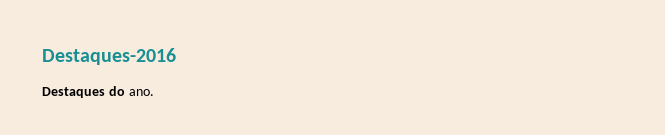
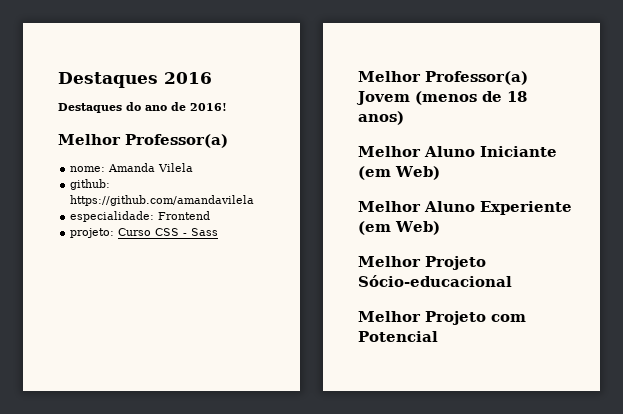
- Destaques-2016
+ Destaques 2016
- Destaques do ano.
+ Destaques do ano de 2016!
+ Melhor Professor(a)
+ nome: Amanda Vilela
+ github: https://github.com/amandavilela
+ especialidade: Frontend
+ projeto: Curso CSS - Sass
+ Melhor Professor(a) Jovem (menos de 18 anos)
+ Melhor Aluno Iniciante (em Web)
+ Melhor Aluno Experiente (em Web)
+ Melhor Projeto Sócio-educacional
+ Melhor Projeto com Potencial

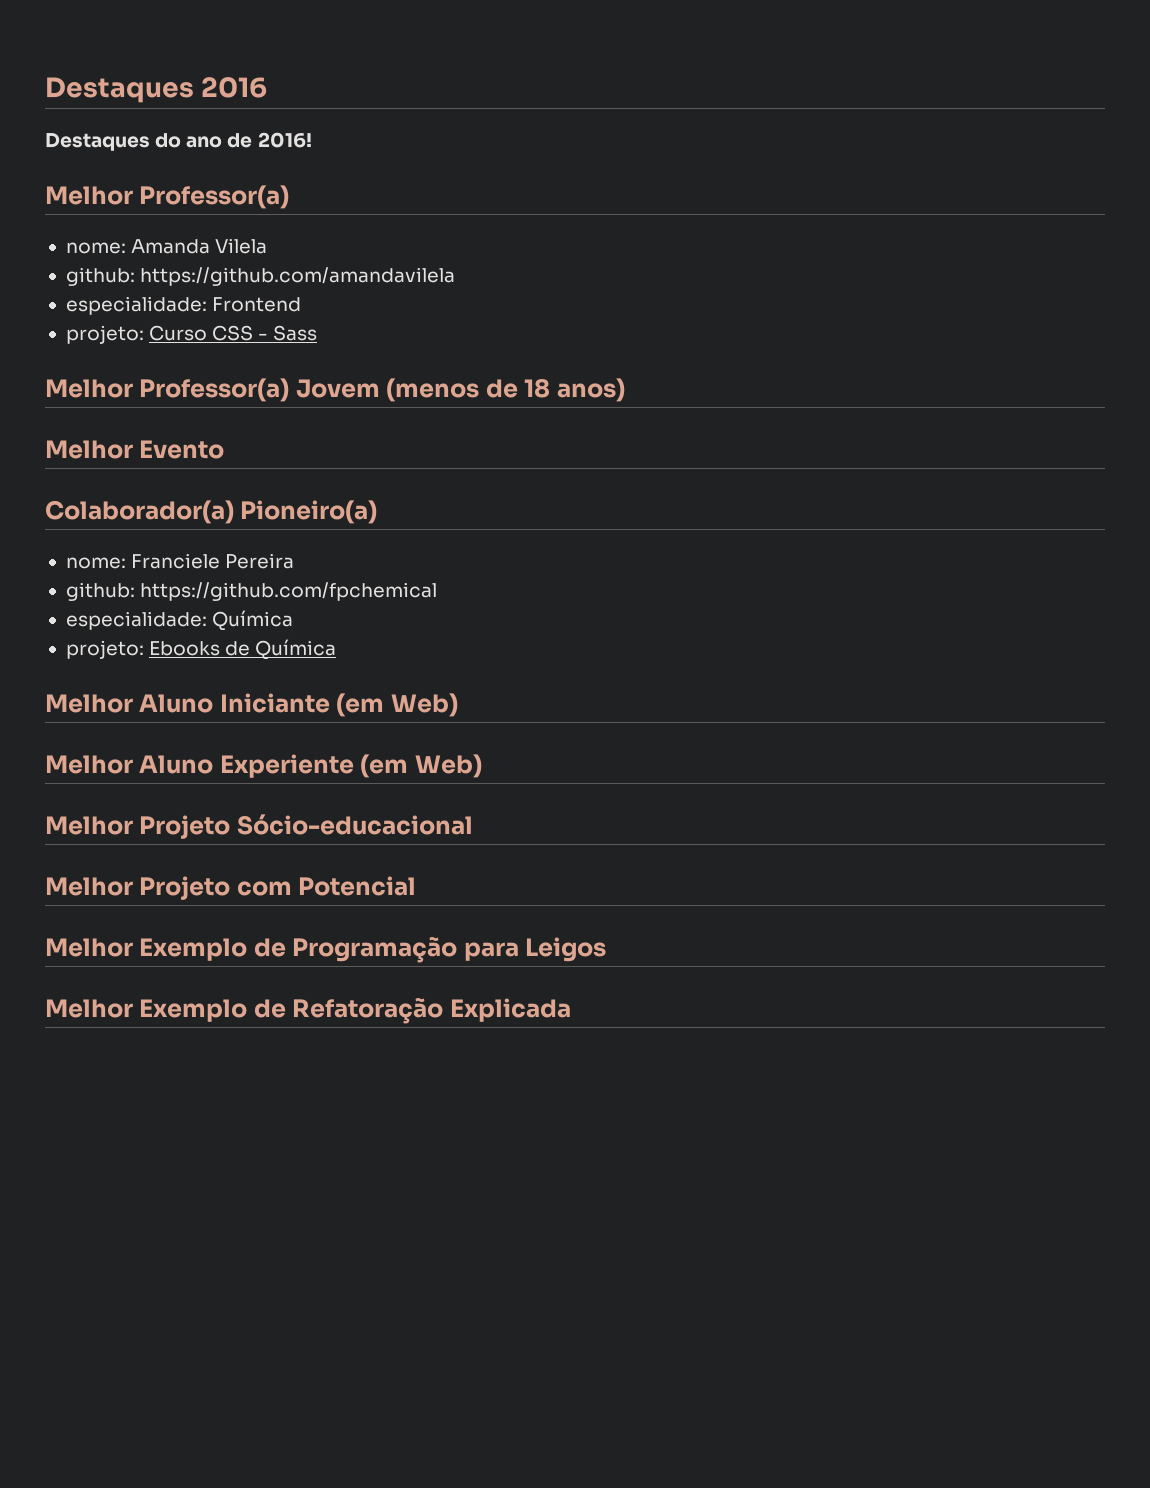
+ Melhor Evento
+ Colaborador(a) Pioneiro(a)
+ nome: Franciele Pereira
+ github: https://github.com/fpchemical
+ especialidade: Química
+ projeto: Ebooks de Química
+ Melhor Exemplo de Programação para Leigos
+ Melhor Exemplo de Refatoração Explicada

